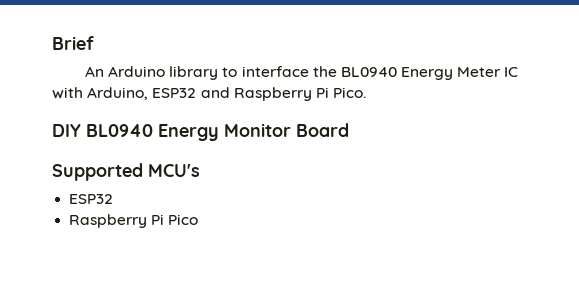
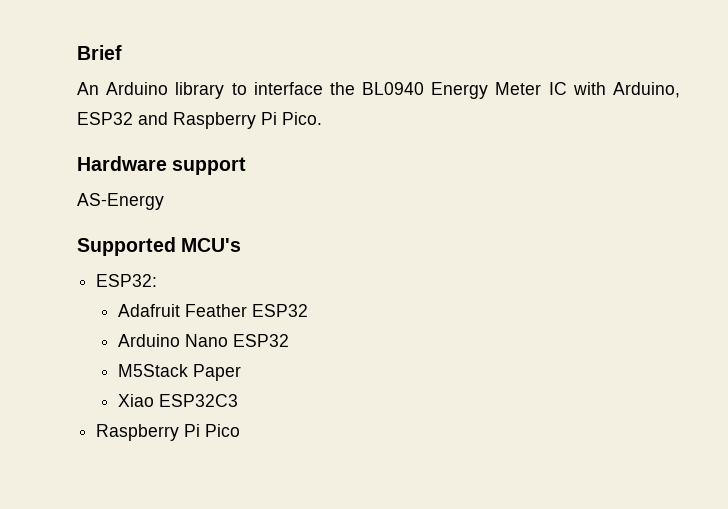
- DIY BL0940 Energy Monitor Board
+ Hardware support
+ AS-Energy
  Supported MCU's
- ESP32
+ ESP32:
+ Adafruit Feather ESP32
+ Arduino Nano ESP32
+ M5Stack Paper
+ Xiao ESP32C3

